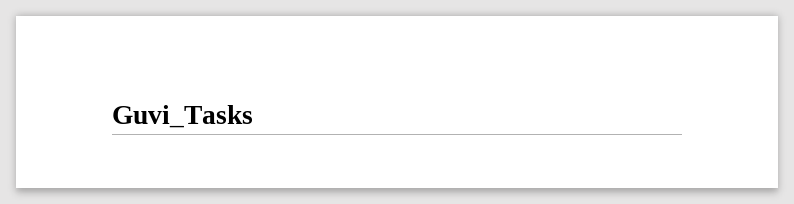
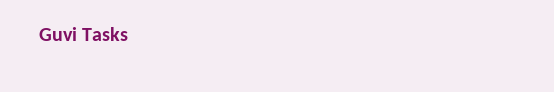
- Guvi_Tasks
+ Guvi Tasks

